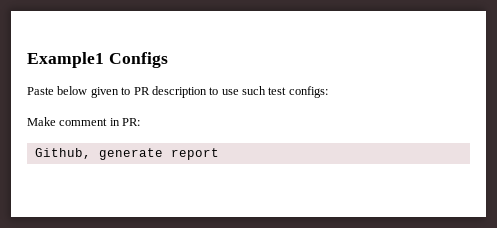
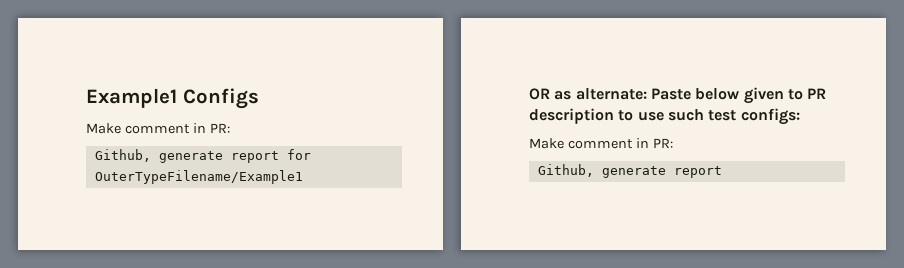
  Example1 Configs
- Paste below given to PR description to use such test configs:
+ Make comment in PR:
+ Github, generate report for OuterTypeFilename/Example1
+ OR as alternate: Paste below given to PR description to use such test configs:

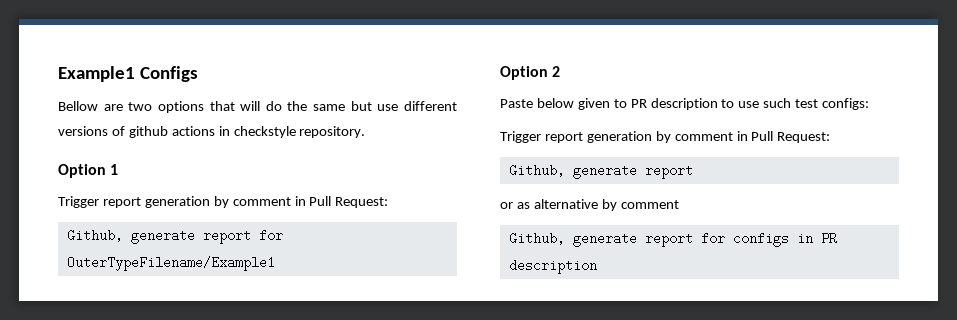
  Example1 Configs
- Make comment in PR:
+ Bellow are two options that will do the same but use different versions of github actions in checkstyle repository.
+ Option 1
+ Trigger report generation by comment in Pull Request:
- OR as alternate: Paste below given to PR description to use such test configs:
- Make comment in PR:
+ Option 2
+ Paste below given to PR description to use such test configs:
+ Trigger report generation by comment in Pull Request:
  Github, generate report
+ or as alternative by comment
+ Github, generate report for configs in PR description

